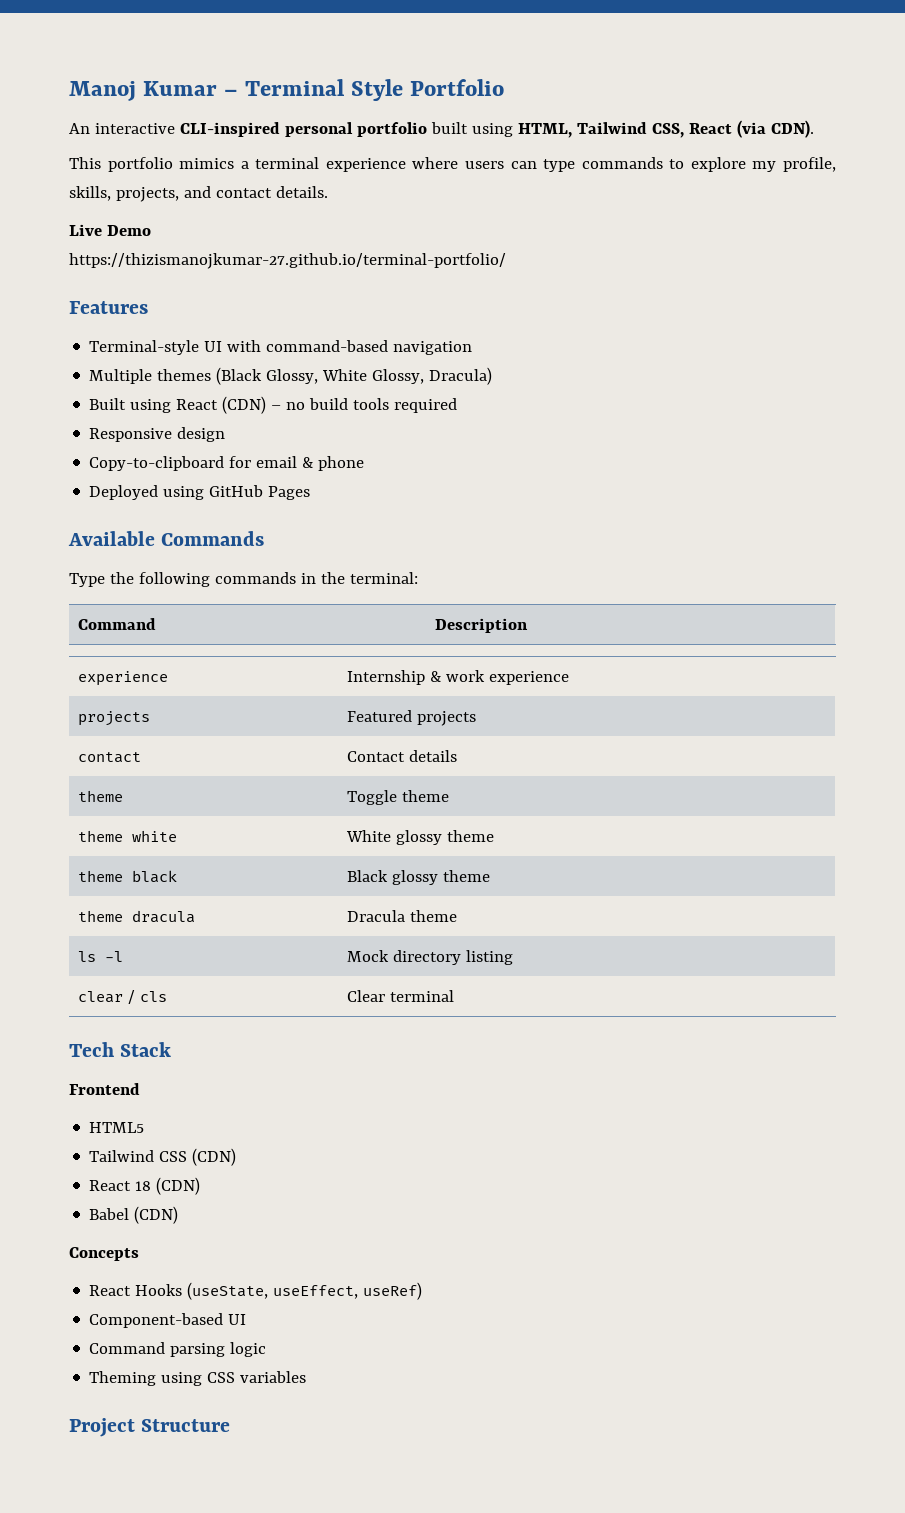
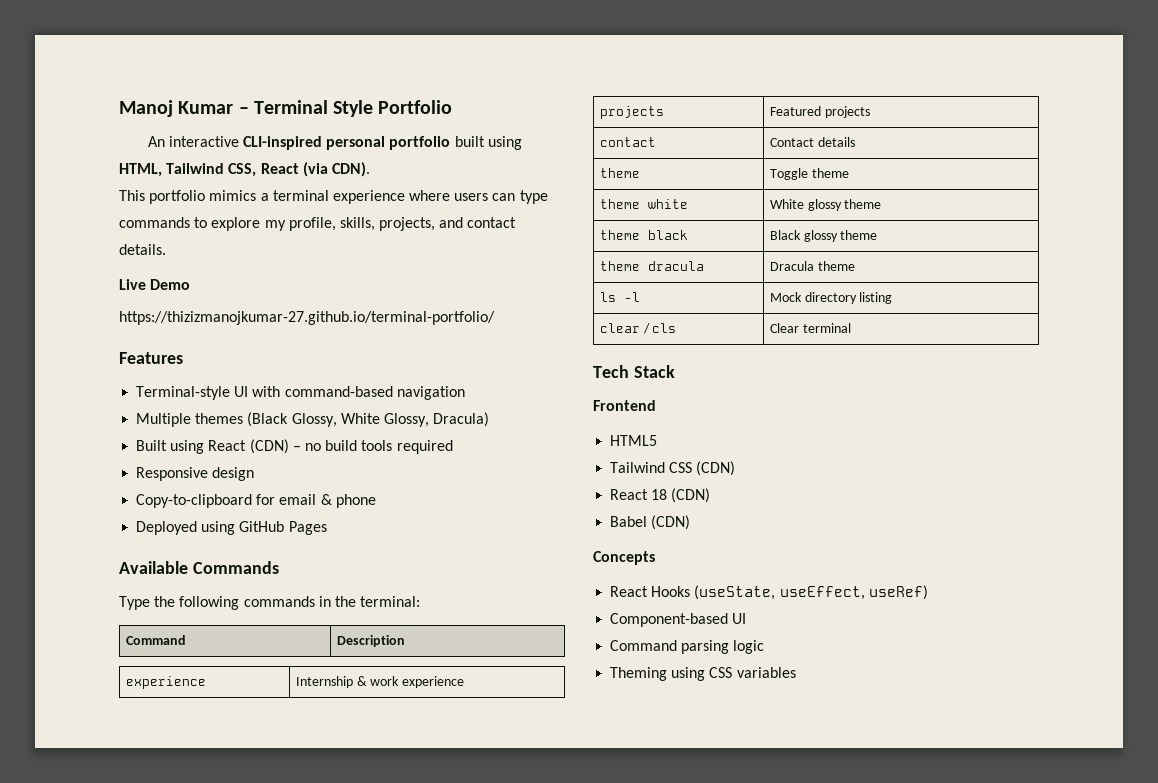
- https://thizismanojkumar-27.github.io/terminal-portfolio/
+ https://thizizmanojkumar-27.github.io/terminal-portfolio/
- Project Structure

